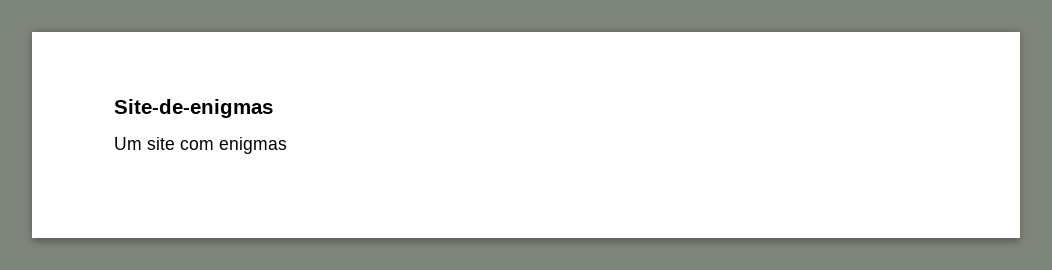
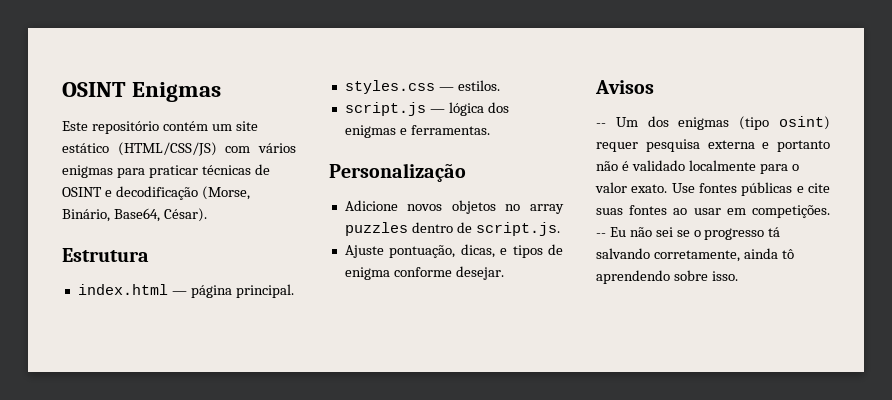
- Site-de-enigmas
- Um site com enigmas
+ OSINT Enigmas
+ Este repositório contém um site estático (HTML/CSS/JS) com vários enigmas para praticar técnicas de OSINT e decodificação (Morse, Binário, Base64, César).
+ Estrutura
+ index.html — página principal.
+ styles.css — estilos.
+ script.js — lógica dos enigmas e ferramentas.
+ Personalização
+ Adicione novos objetos no array puzzles dentro de script.js.
+ Ajuste pontuação, dicas, e tipos de enigma conforme desejar.
+ Avisos
+ -- Um dos enigmas (tipo osint) requer pesquisa externa e portanto não é validado localmente para o valor exato. Use fontes públicas e cite suas fontes ao usar em competições. -- Eu não sei se o progresso tá salvando corretamente, ainda tô aprendendo sobre isso.

